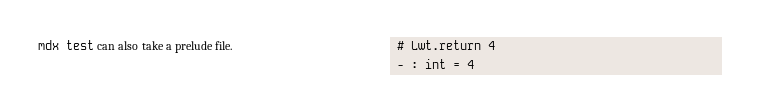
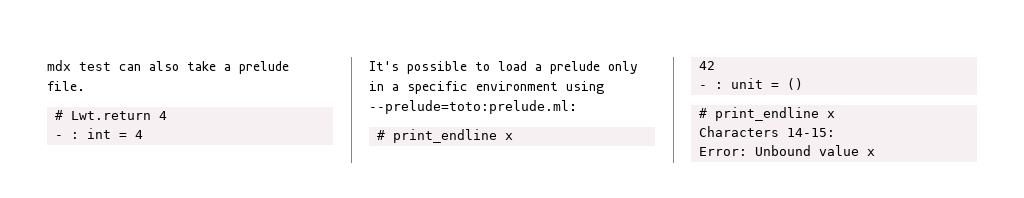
+ It's possible to load a prelude only in a specific environment using --prelude=toto:prelude.ml:
+ # print_endline x
+ 42
+ - : unit = ()
+ # print_endline x
+ Characters 14-15:
+ Error: Unbound value x

